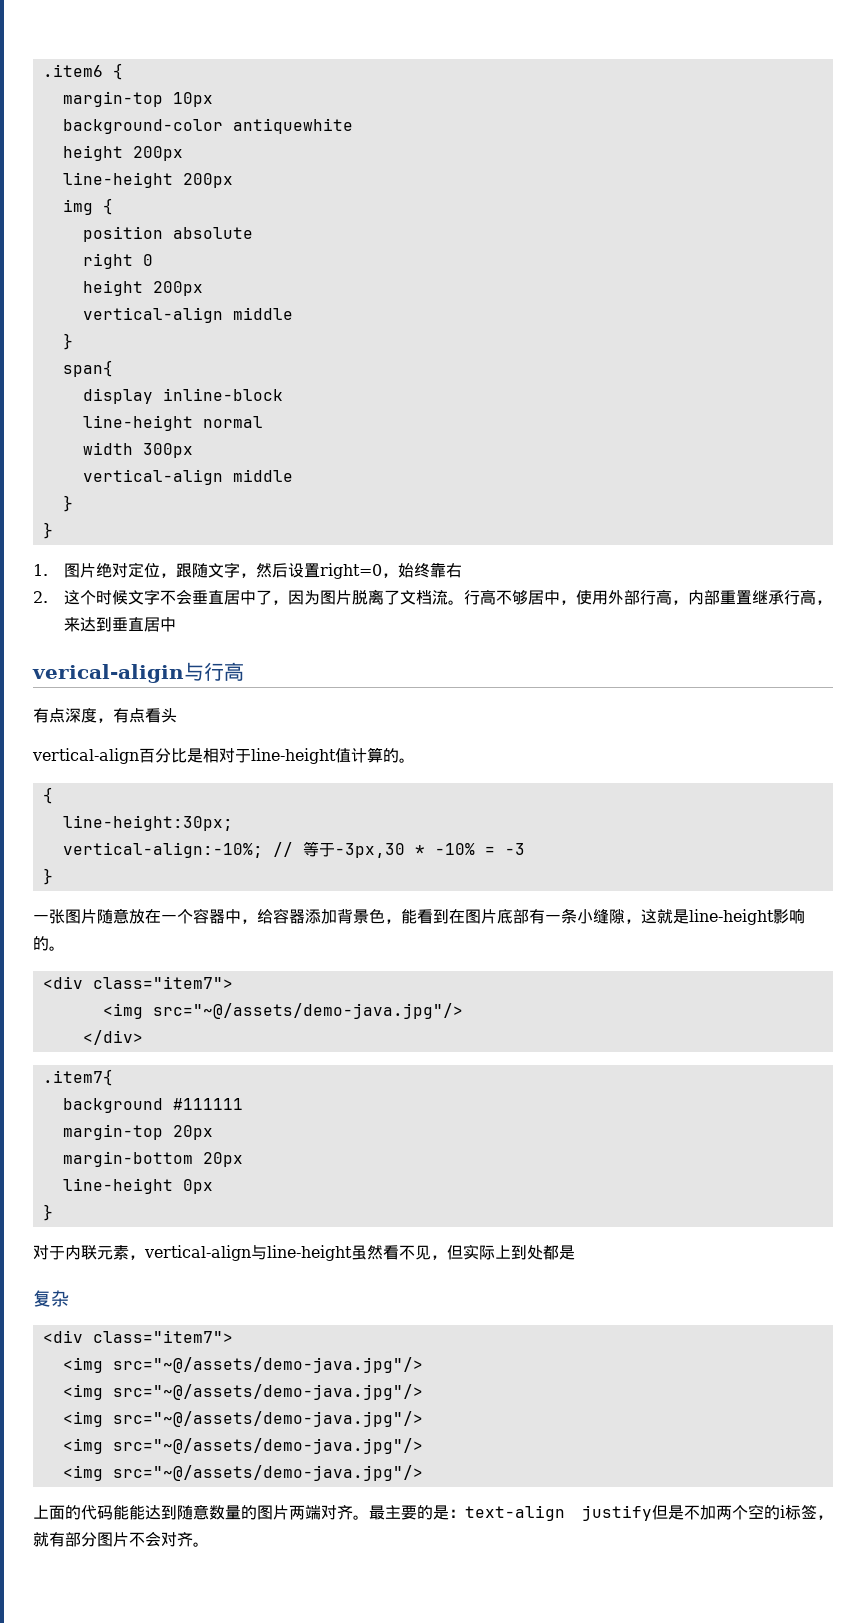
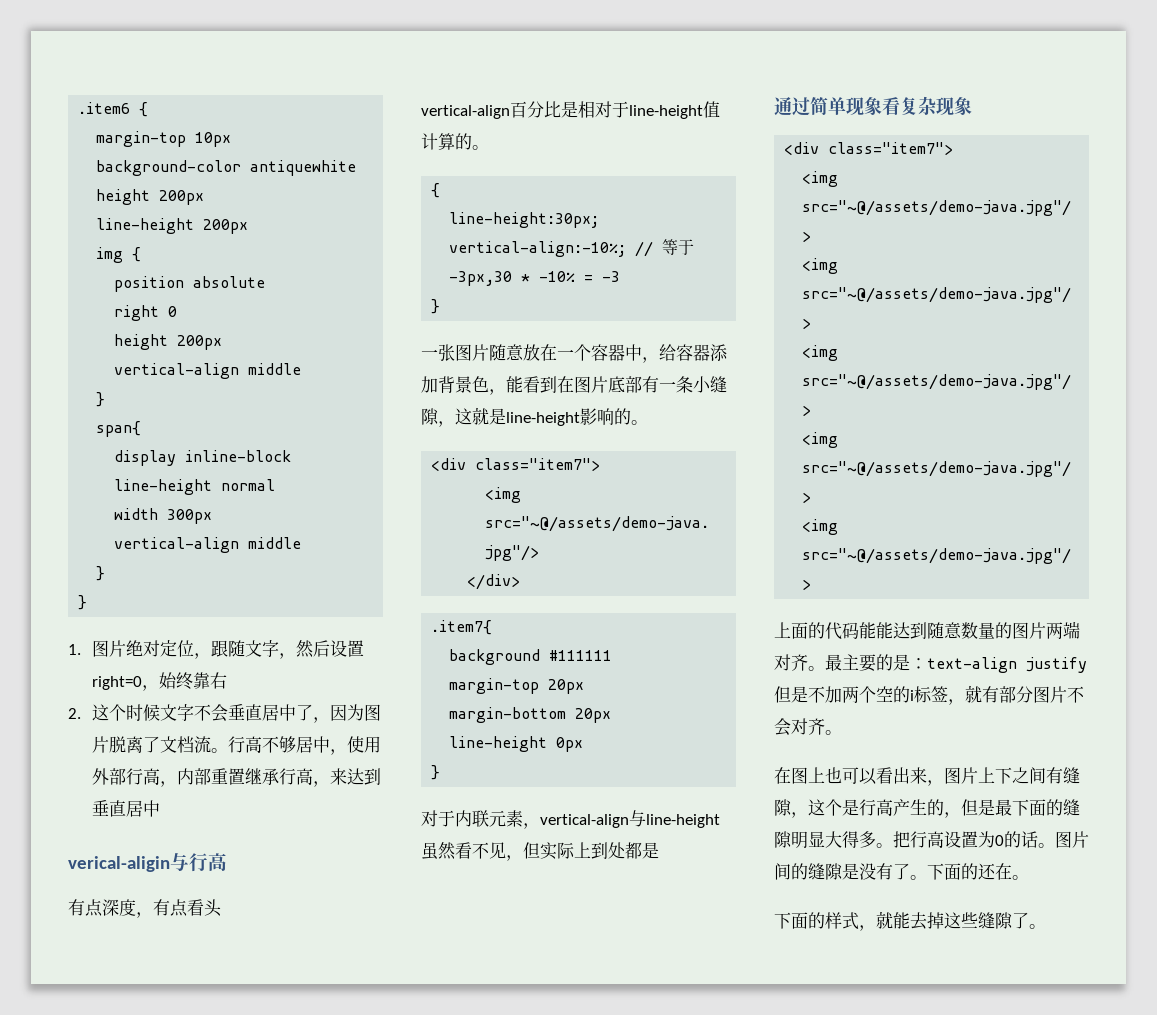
- 复杂
+ 通过简单现象看复杂现象
+ 在图上也可以看出来，图片上下之间有缝隙，这个是行高产生的，但是最下面的缝隙明显大得多。把行高设置为0的话。图片间的缝隙是没有了。下面的还在。
+ 下面的样式，就能去掉这些缝隙了。

